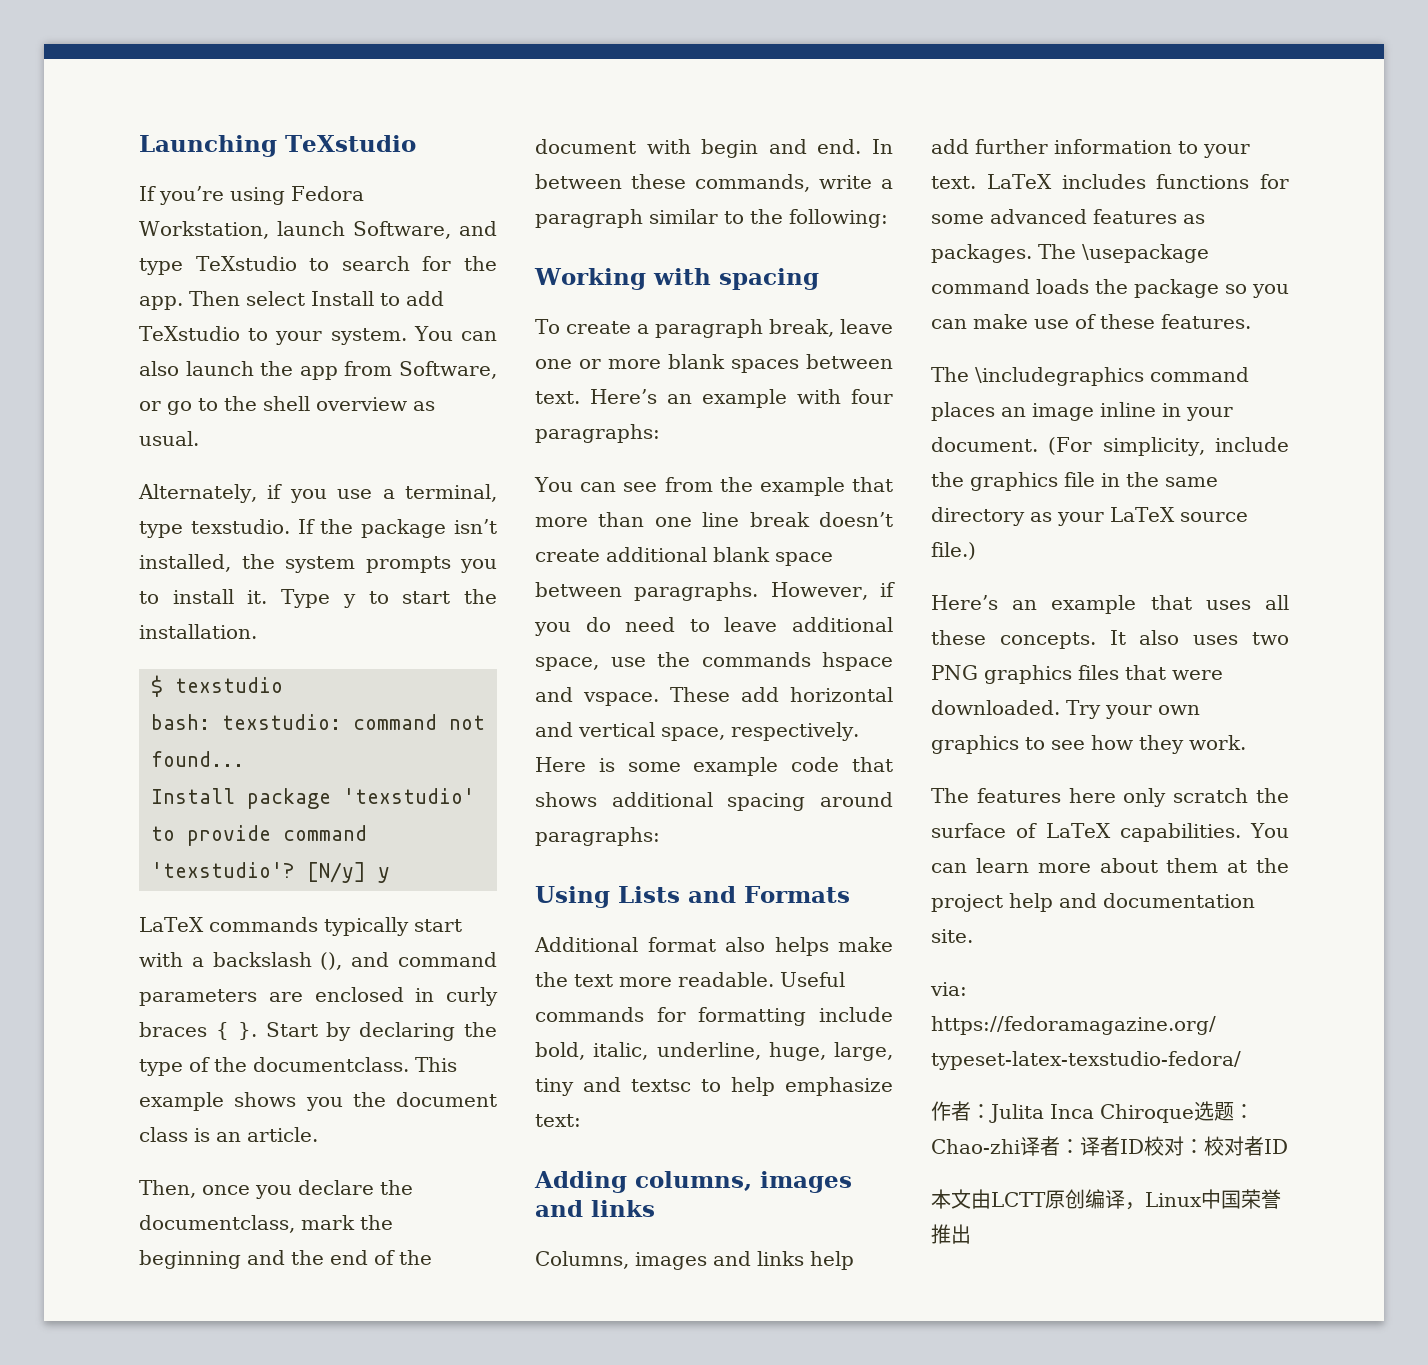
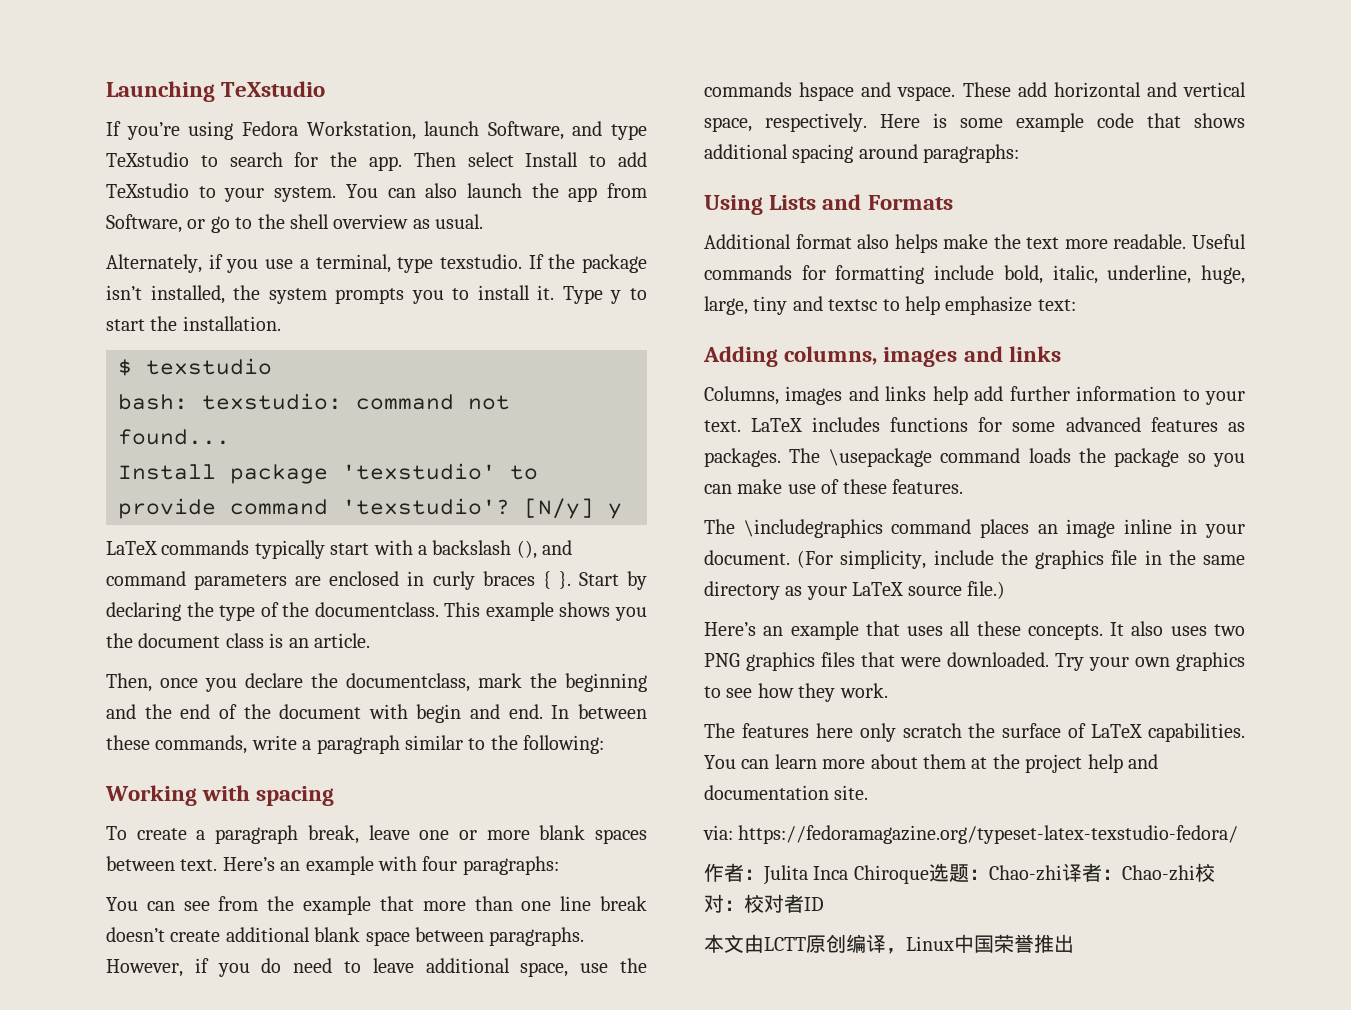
- 作者：Julita Inca Chiroque选题：Chao-zhi译者：译者ID校对：校对者ID
+ 作者：Julita Inca Chiroque选题：Chao-zhi译者：Chao-zhi校对：校对者ID

